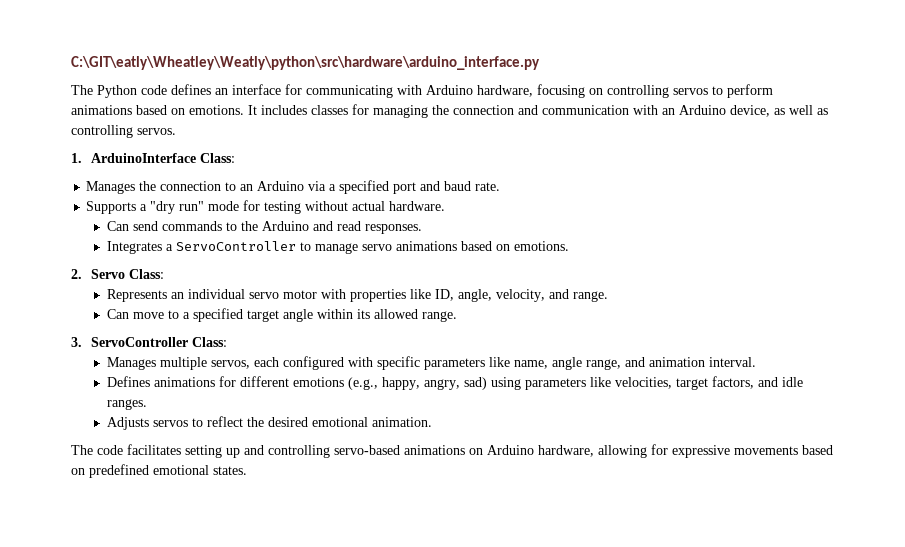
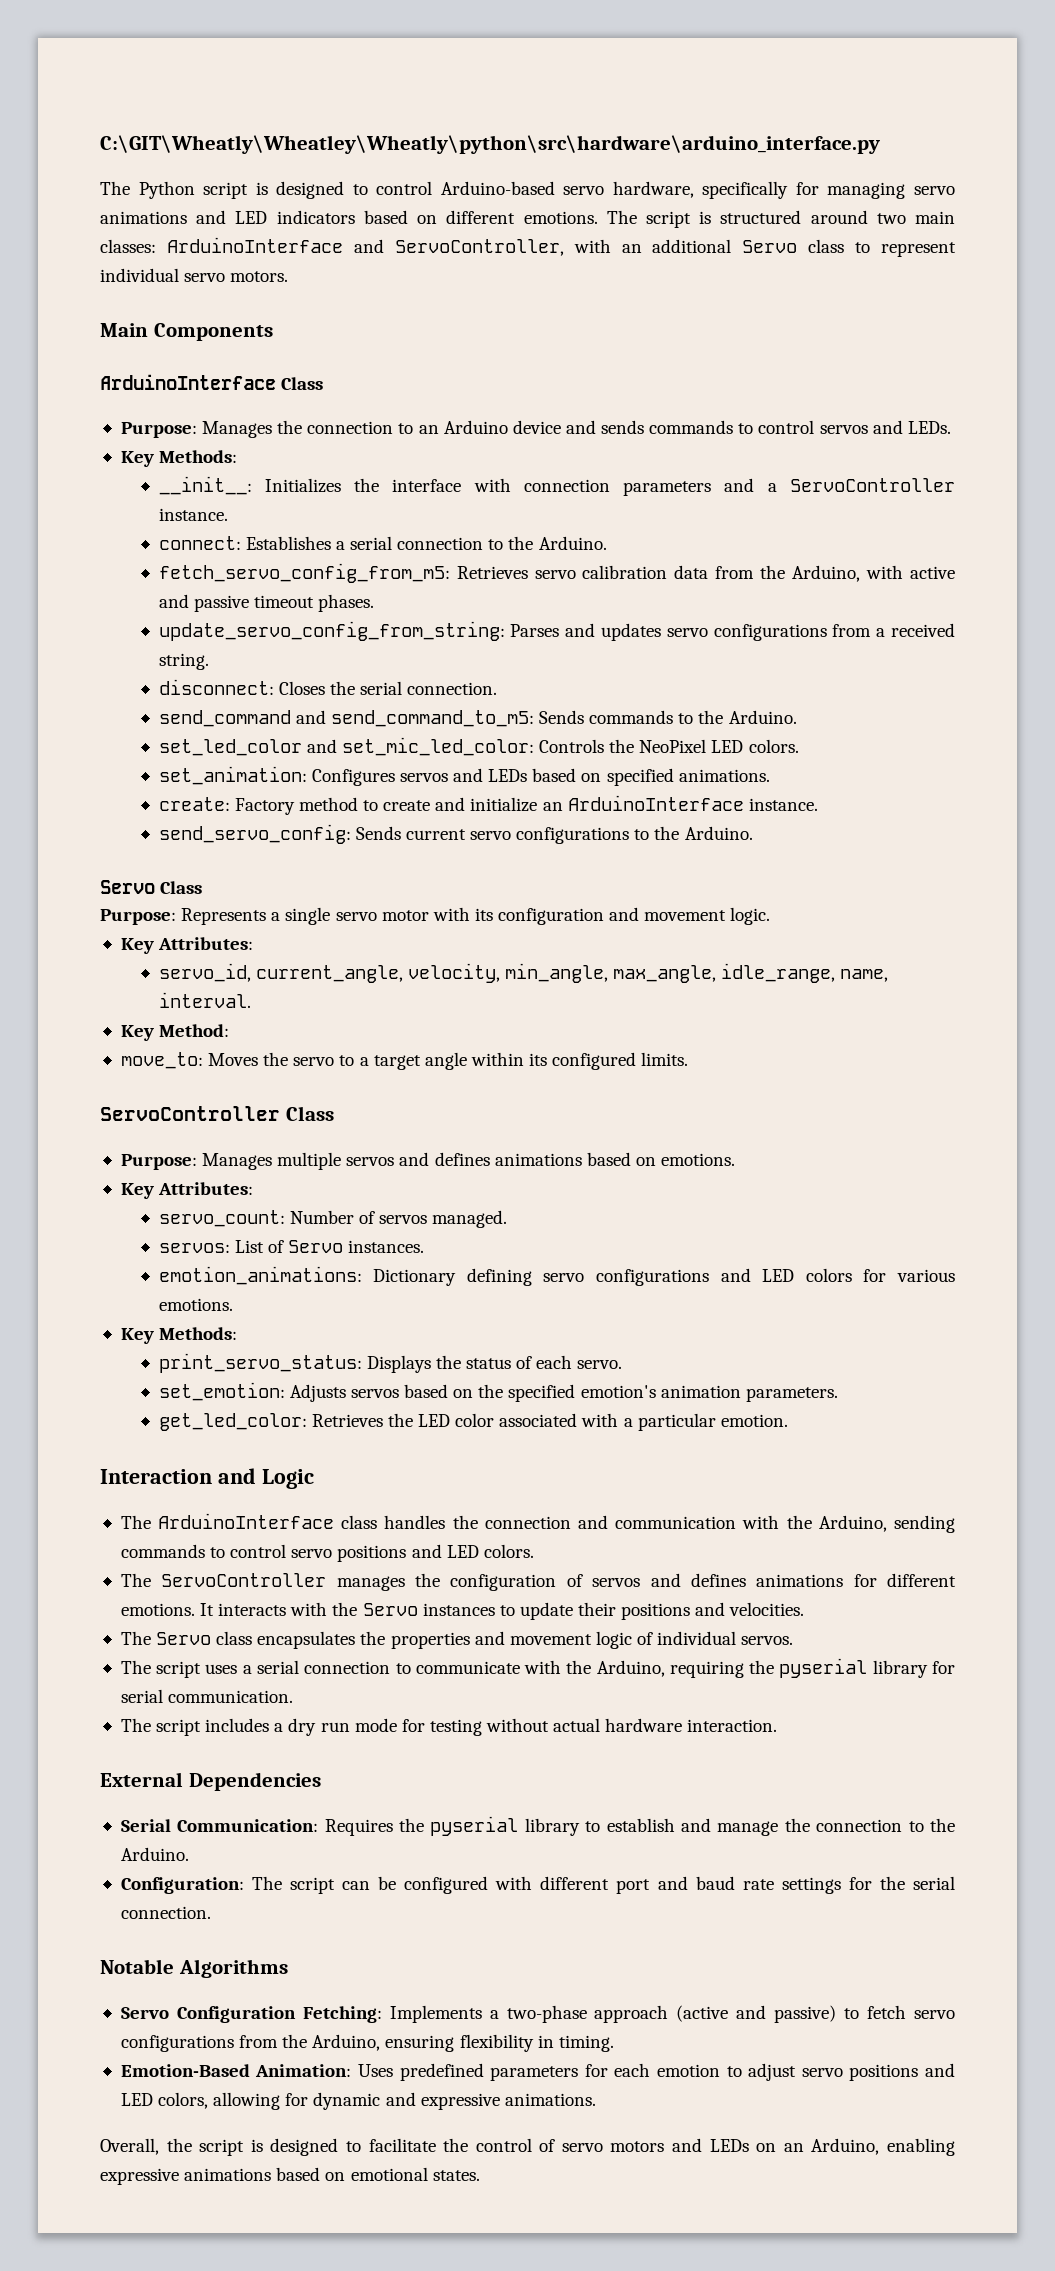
- C:\GIT\eatly\Wheatley\Weatly\python\src\hardware\arduino_interface.py
+ C:\GIT\Wheatly\Wheatley\Wheatly\python\src\hardware\arduino_interface.py
- The Python code defines an interface for communicating with Arduino hardware, focusing on controlling servos to perform animations based on emotions. It includes classes for managing the connection and communication with an Arduino device, as well as controlling servos.
- 1. ArduinoInterface Class:
- Manages the connection to an Arduino via a specified port and baud rate.
- Supports a "dry run" mode for testing without actual hardware.
- Can send commands to the Arduino and read responses.
- Integrates a ServoController to manage servo animations based on emotions.
- 2. Servo Class:
- Represents an individual servo motor with properties like ID, angle, velocity, and range.
- Can move to a specified target angle within its allowed range.
- 3. ServoController Class:
- Manages multiple servos, each configured with specific parameters like name, angle range, and animation interval.
- Defines animations for different emotions (e.g., happy, angry, sad) using parameters like velocities, target factors, and idle ranges.
- Adjusts servos to reflect the desired emotional animation.
- The code facilitates setting up and controlling servo-based animations on Arduino hardware, allowing for expressive movements based on predefined emotional states.
+ The Python script is designed to control Arduino-based servo hardware, specifically for managing servo animations and LED indicators based on different emotions. The script is structured around two main classes: ArduinoInterface and ServoController, with an additional Servo class to represent individual servo motors.
+ Main Components
+ ArduinoInterface Class
+ Purpose: Manages the connection to an Arduino device and sends commands to control servos and LEDs.
+ Key Methods:
+ __init__: Initializes the interface with connection parameters and a ServoController instance.
+ connect: Establishes a serial connection to the Arduino.
+ fetch_servo_config_from_m5: Retrieves servo calibration data from the Arduino, with active and passive timeout phases.
+ update_servo_config_from_string: Parses and updates servo configurations from a received string.
+ disconnect: Closes the serial connection.
+ send_command and send_command_to_m5: Sends commands to the Arduino.
+ set_led_color and set_mic_led_color: Controls the NeoPixel LED colors.
+ set_animation: Configures servos and LEDs based on specified animations.
+ create: Factory method to create and initialize an ArduinoInterface instance.
+ send_servo_config: Sends current servo configurations to the Arduino.
+ Servo Class
+ Purpose: Represents a single servo motor with its configuration and movement logic.
+ Key Attributes:
+ servo_id, current_angle, velocity, min_angle, max_angle, idle_range, name, interval.
+ Key Method:
+ move_to: Moves the servo to a target angle within its configured limits.
+ ServoController Class
+ Purpose: Manages multiple servos and defines animations based on emotions.
+ Key Attributes:
+ servo_count: Number of servos managed.
+ servos: List of Servo instances.
+ emotion_animations: Dictionary defining servo configurations and LED colors for various emotions.
+ Key Methods:
+ print_servo_status: Displays the status of each servo.
+ set_emotion: Adjusts servos based on the specified emotion's animation parameters.
+ get_led_color: Retrieves the LED color associated with a particular emotion.
+ Interaction and Logic
+ The ArduinoInterface class handles the connection and communication with the Arduino, sending commands to control servo positions and LED colors.
+ The ServoController manages the configuration of servos and defines animations for different emotions. It interacts with the Servo instances to update their positions and velocities.
+ The Servo class encapsulates the properties and movement logic of individual servos.
+ The script uses a serial connection to communicate with the Arduino, requiring the pyserial library for serial communication.
+ The script includes a dry run mode for testing without actual hardware interaction.
+ External Dependencies
+ Serial Communication: Requires the pyserial library to establish and manage the connection to the Arduino.
+ Configuration: The script can be configured with different port and baud rate settings for the serial connection.
+ Notable Algorithms
+ Servo Configuration Fetching: Implements a two-phase approach (active and passive) to fetch servo configurations from the Arduino, ensuring flexibility in timing.
+ Emotion-Based Animation: Uses predefined parameters for each emotion to adjust servo positions and LED colors, allowing for dynamic and expressive animations.
+ Overall, the script is designed to facilitate the control of servo motors and LEDs on an Arduino, enabling expressive animations based on emotional states.

